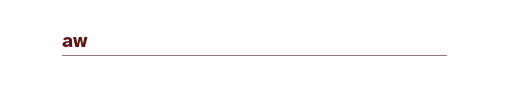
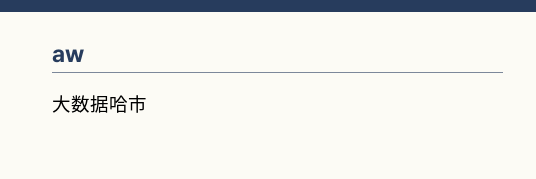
+ 大数据哈市

